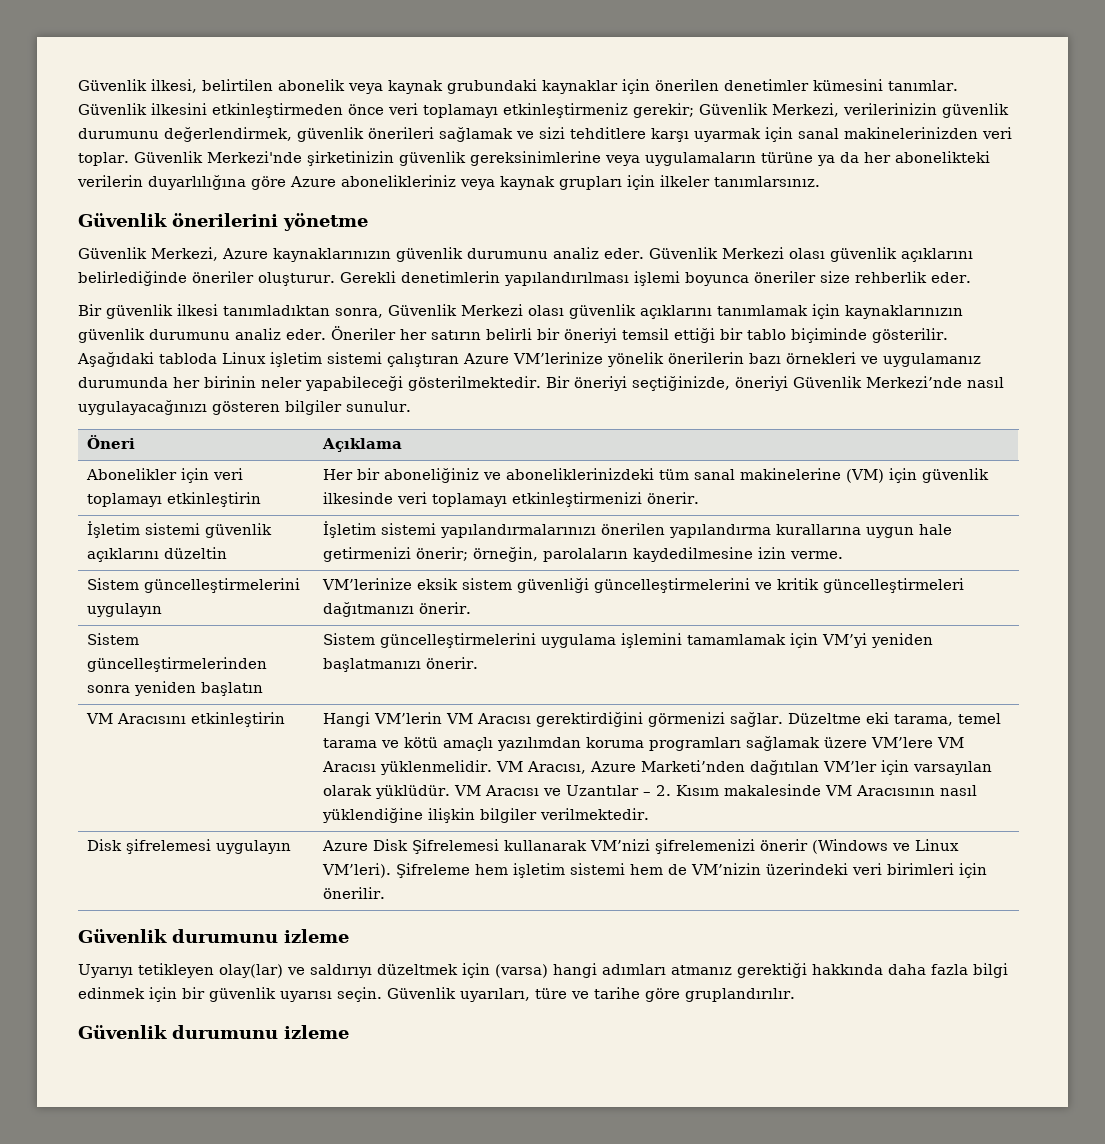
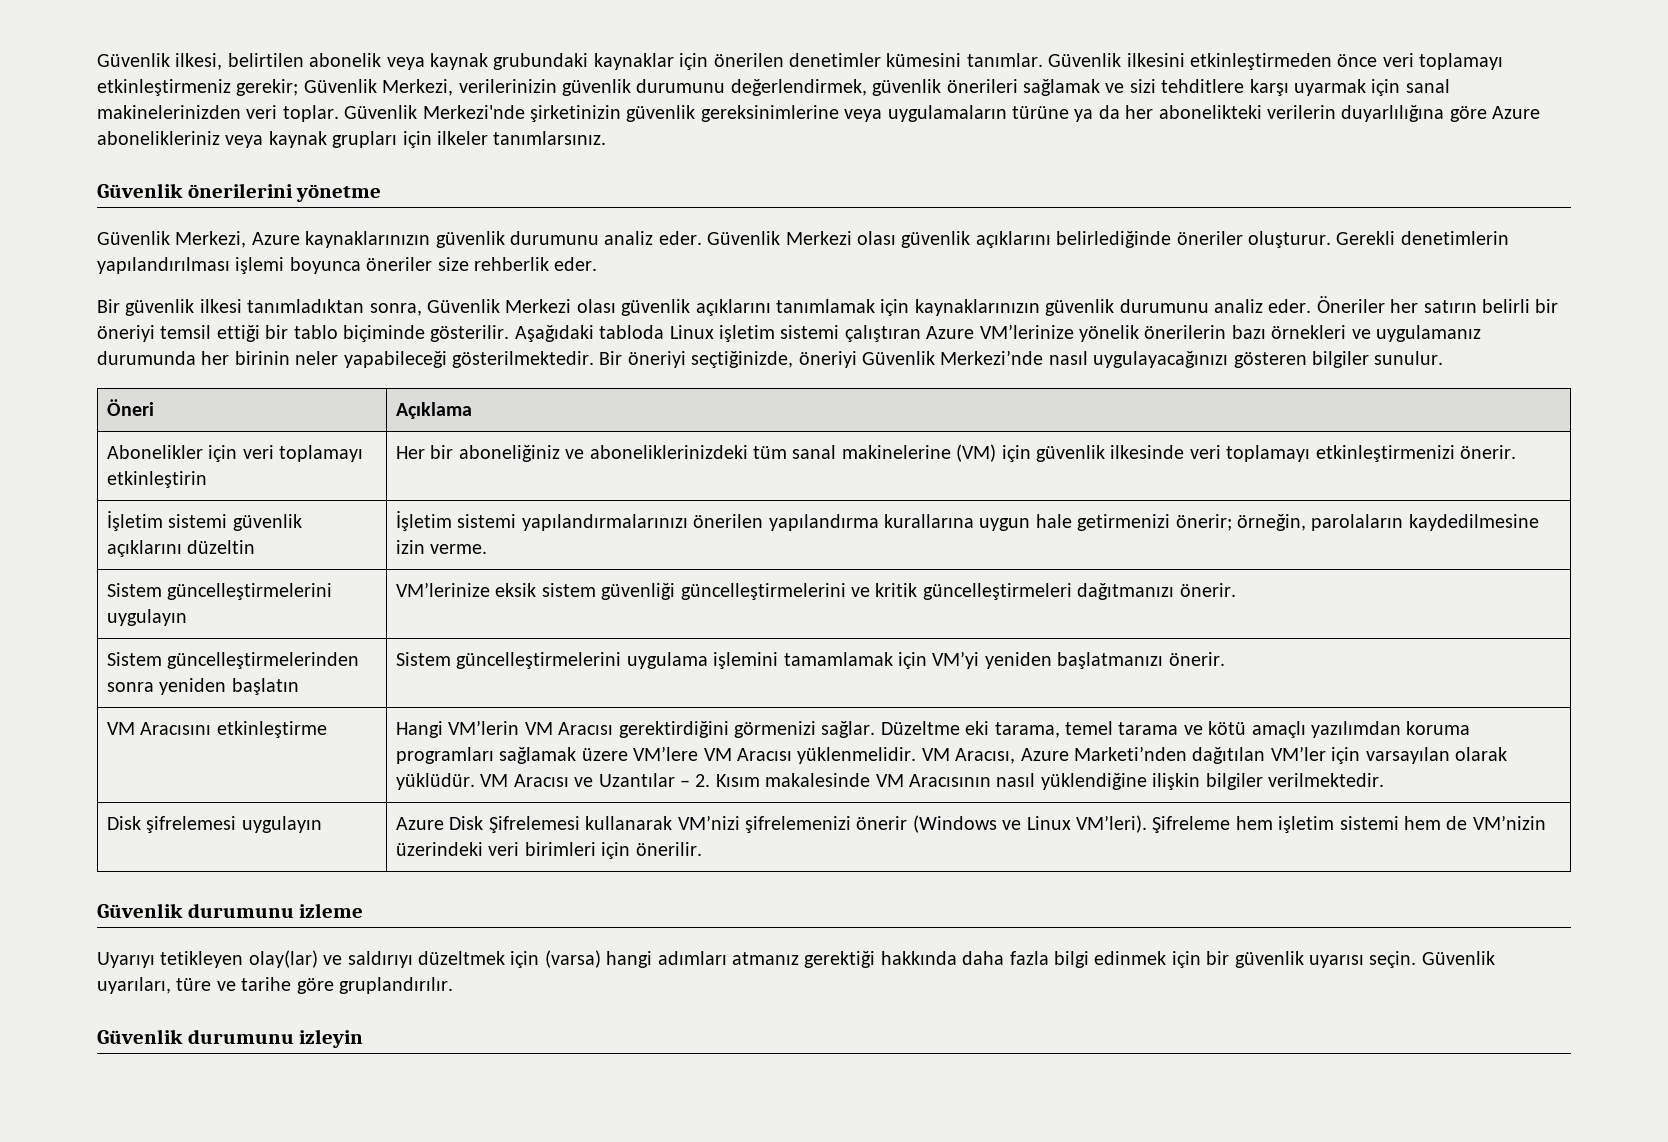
- VM Aracısını etkinleştirin
+ VM Aracısını etkinleştirme
  Güvenlik uyarıları, türe ve tarihe göre gruplandırılır.
- Güvenlik durumunu izleme
+ Güvenlik durumunu izleyin

